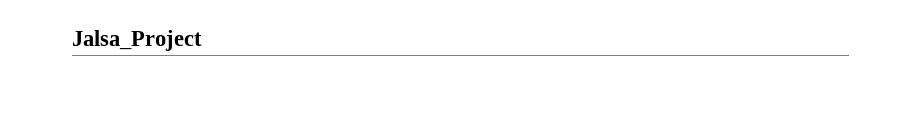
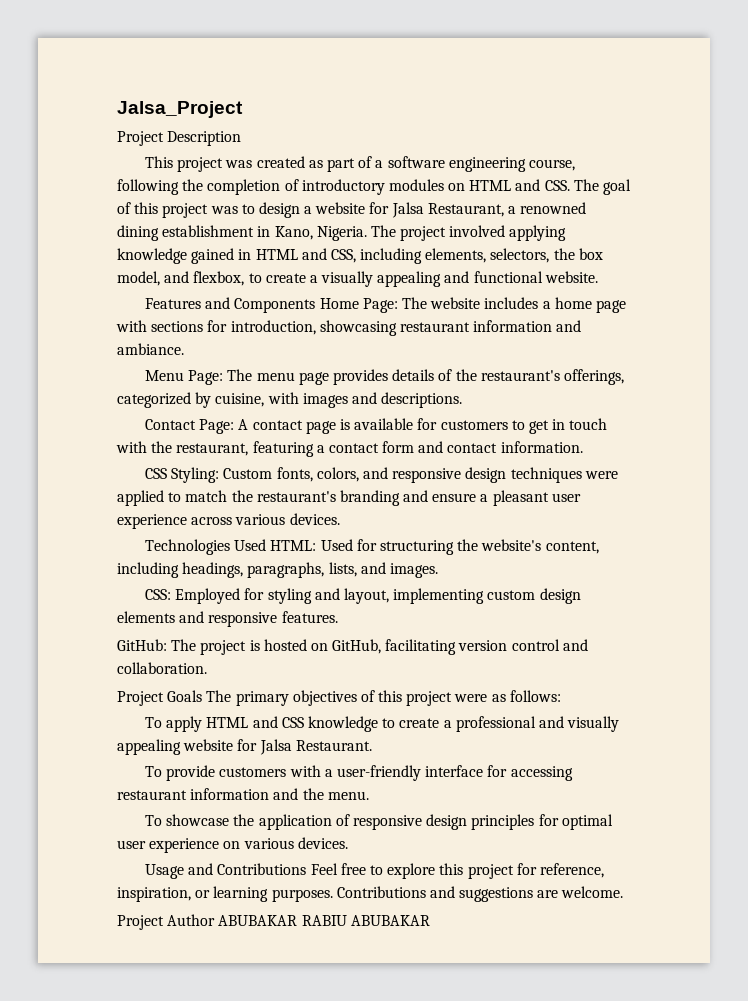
+ Project Description
+ This project was created as part of a software engineering course, following the completion of introductory modules on HTML and CSS. The goal of this project was to design a website for Jalsa Restaurant, a renowned dining establishment in Kano, Nigeria. The project involved applying knowledge gained in HTML and CSS, including elements, selectors, the box model, and flexbox, to create a visually appealing and functional website.
+ Features and Components Home Page: The website includes a home page with sections for introduction, showcasing restaurant information and ambiance.
+ Menu Page: The menu page provides details of the restaurant's offerings, categorized by cuisine, with images and descriptions.
+ Contact Page: A contact page is available for customers to get in touch with the restaurant, featuring a contact form and contact information.
+ CSS Styling: Custom fonts, colors, and responsive design techniques were applied to match the restaurant's branding and ensure a pleasant user experience across various devices.
+ Technologies Used HTML: Used for structuring the website's content, including headings, paragraphs, lists, and images.
+ CSS: Employed for styling and layout, implementing custom design elements and responsive features.
+ GitHub: The project is hosted on GitHub, facilitating version control and collaboration.
+ Project Goals The primary objectives of this project were as follows:
+ To apply HTML and CSS knowledge to create a professional and visually appealing website for Jalsa Restaurant.
+ To provide customers with a user-friendly interface for accessing restaurant information and the menu.
+ To showcase the application of responsive design principles for optimal user experience on various devices.
+ Usage and Contributions Feel free to explore this project for reference, inspiration, or learning purposes. Contributions and suggestions are welcome.
+ Project Author ABUBAKAR RABIU ABUBAKAR

